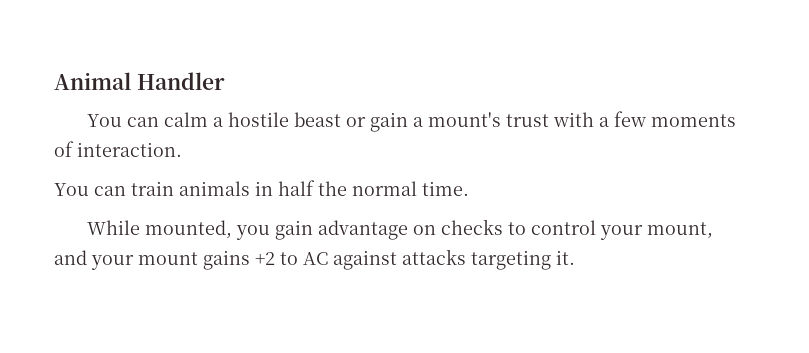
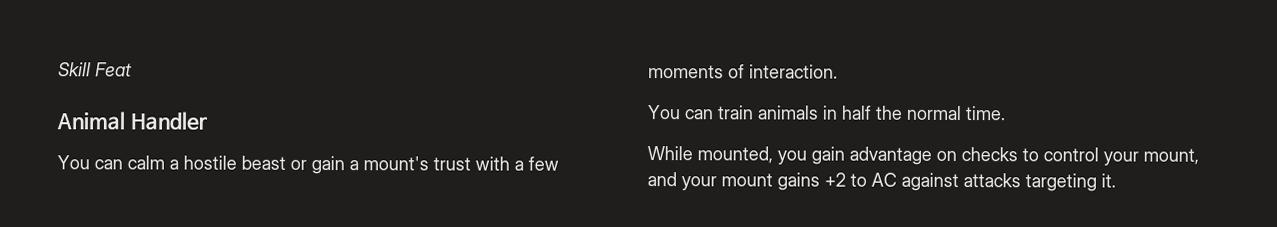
+ Skill Feat

